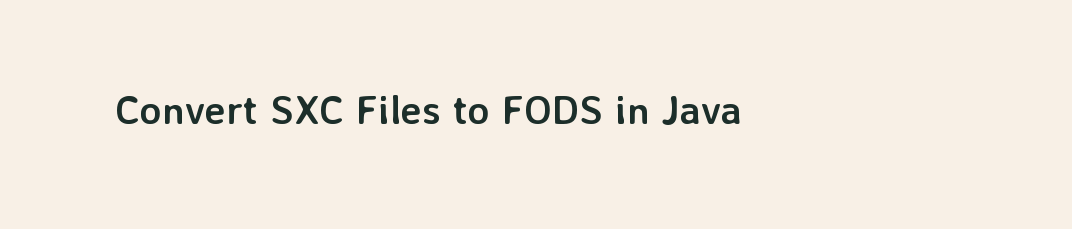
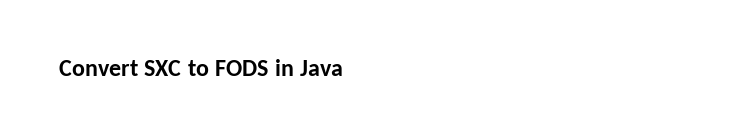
- Convert SXC Files to FODS in Java
+ Convert SXC to FODS in Java

